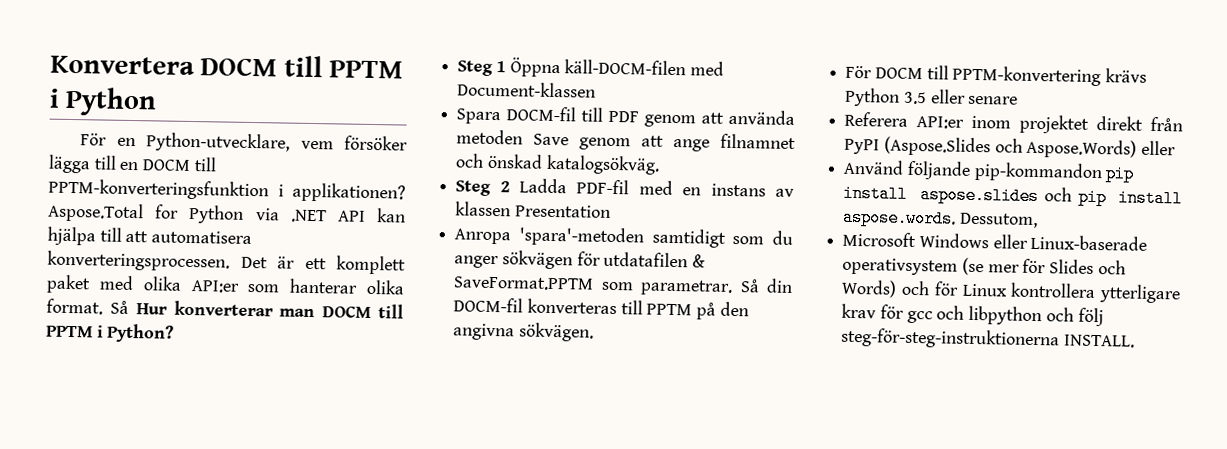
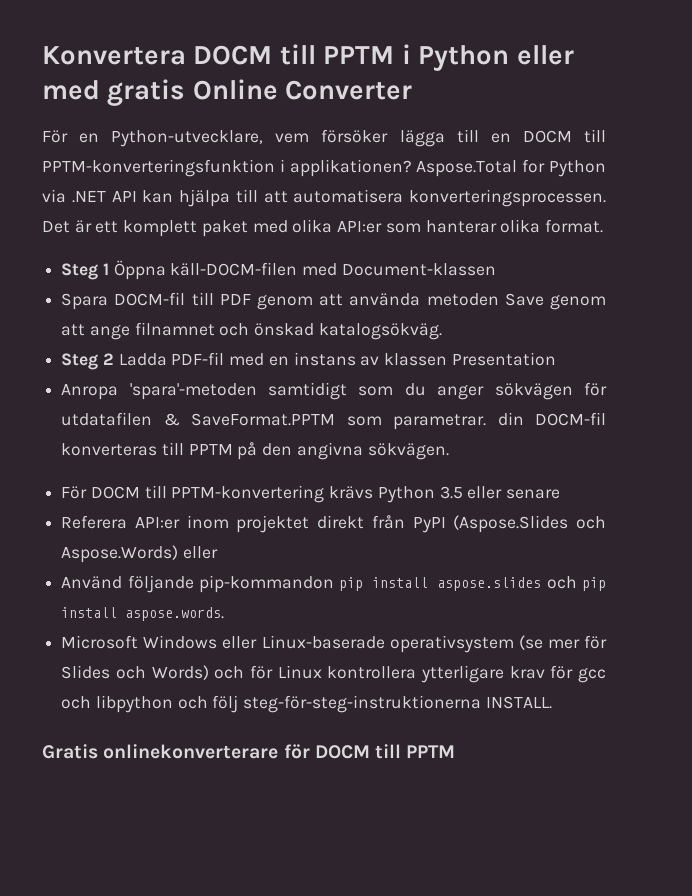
- Konvertera DOCM till PPTM i Python
+ Konvertera DOCM till PPTM i Python eller med gratis Online Converter
- Så Hur konverterar man DOCM till PPTM i Python?
- Anropa 'spara'-metoden samtidigt som du anger sökvägen för utdatafilen & SaveFormat.PPTM som parametrar. Så din DOCM-fil konverteras till PPTM på den angivna sökvägen.
+ Anropa 'spara'-metoden samtidigt som du anger sökvägen för utdatafilen & SaveFormat.PPTM som parametrar. din DOCM-fil konverteras till PPTM på den angivna sökvägen.
- Använd följande pip-kommandon pip install aspose.slides och pip install aspose.words. Dessutom,
+ Använd följande pip-kommandon pip install aspose.slides och pip install aspose.words.
+ Gratis onlinekonverterare för DOCM till PPTM

